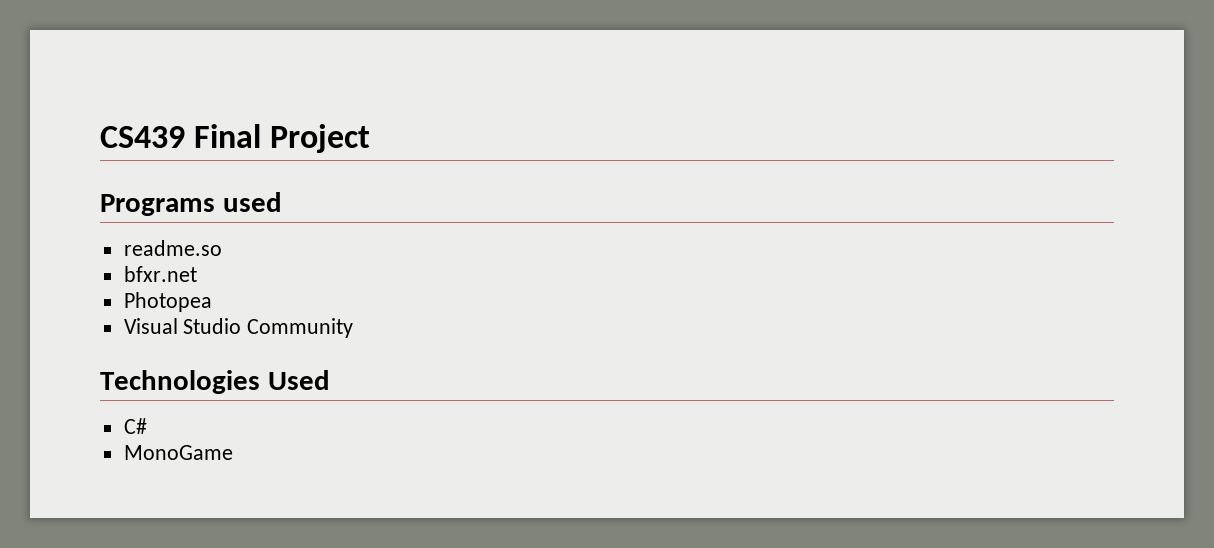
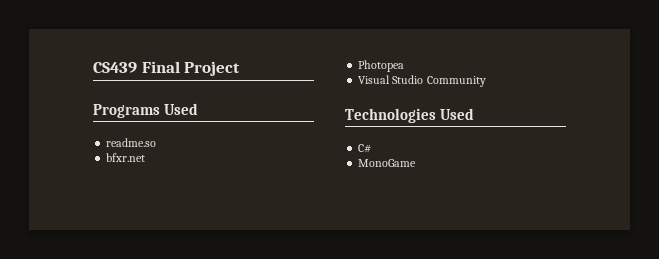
- Programs used
+ Programs Used

